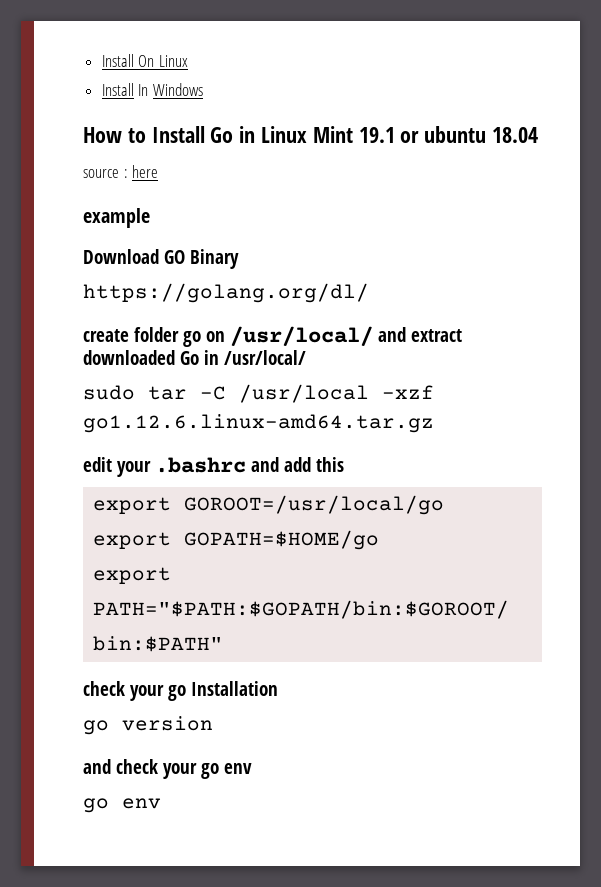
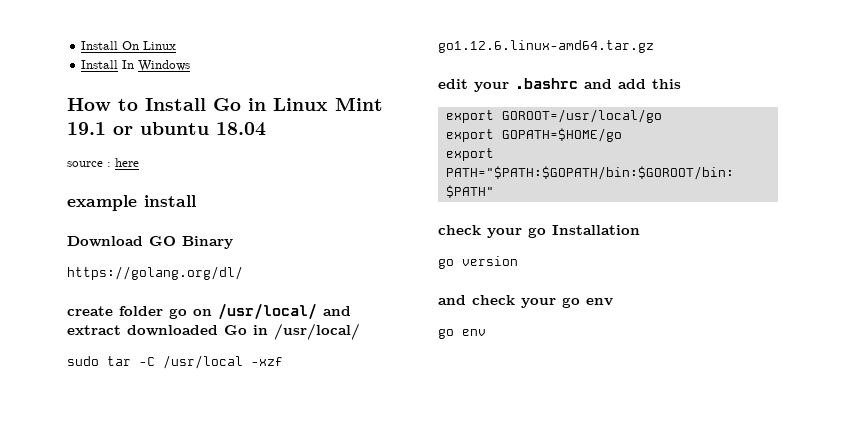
- example
+ example install

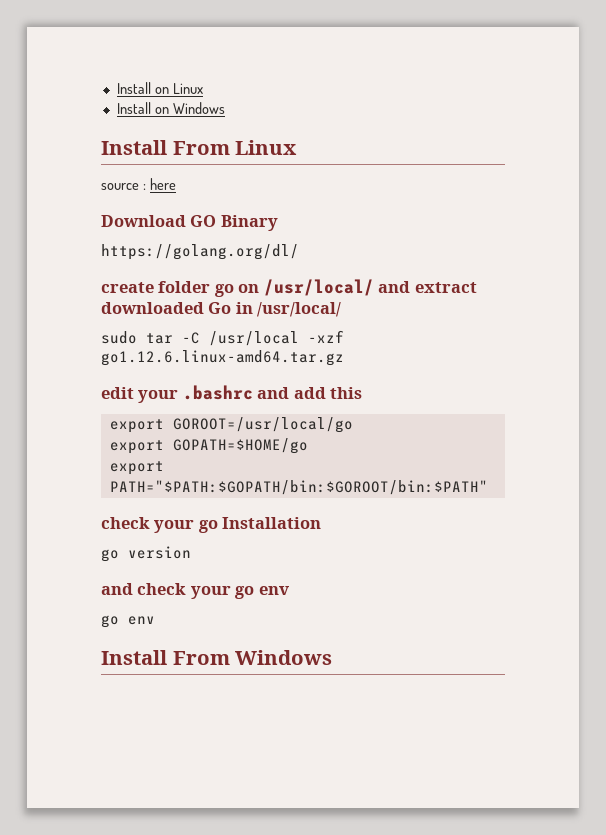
- Install On Linux
+ Install on Linux
- Install In Windows
+ Install on Windows
- How to Install Go in Linux Mint 19.1 or ubuntu 18.04
+ Install From Linux
- example install
+ Install From Windows

